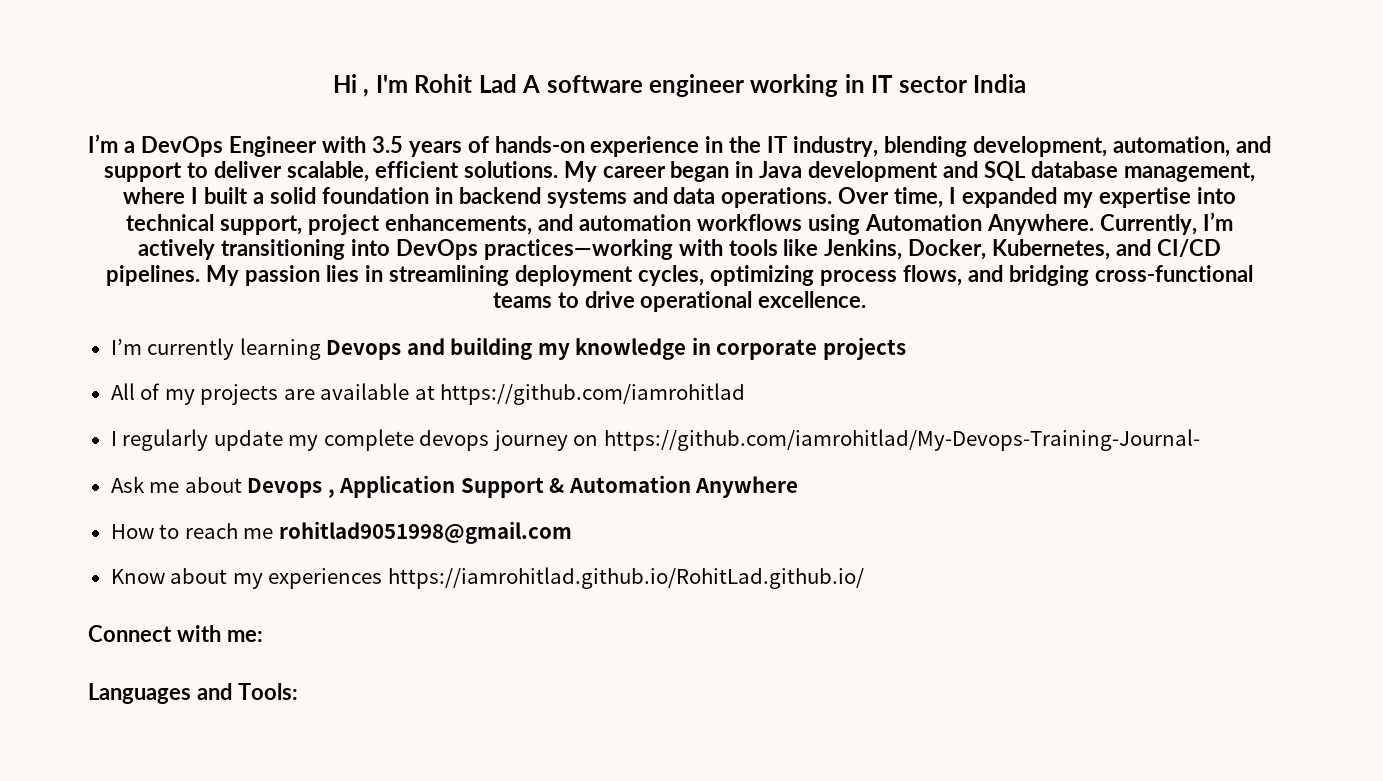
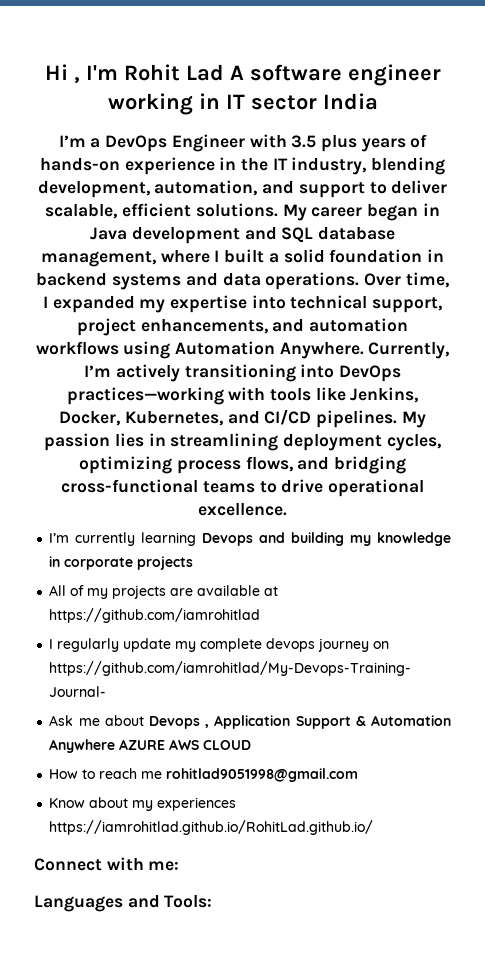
- I’m a DevOps Engineer with 3.5 years of hands-on experience in the IT industry, blending development, automation, and support to deliver scalable, efficient solutions.
+ I’m a DevOps Engineer with 3.5 plus years of hands-on experience in the IT industry, blending development, automation, and support to deliver scalable, efficient solutions.
- Ask me about Devops , Application Support & Automation Anywhere
+ Ask me about Devops , Application Support & Automation Anywhere AZURE AWS CLOUD

